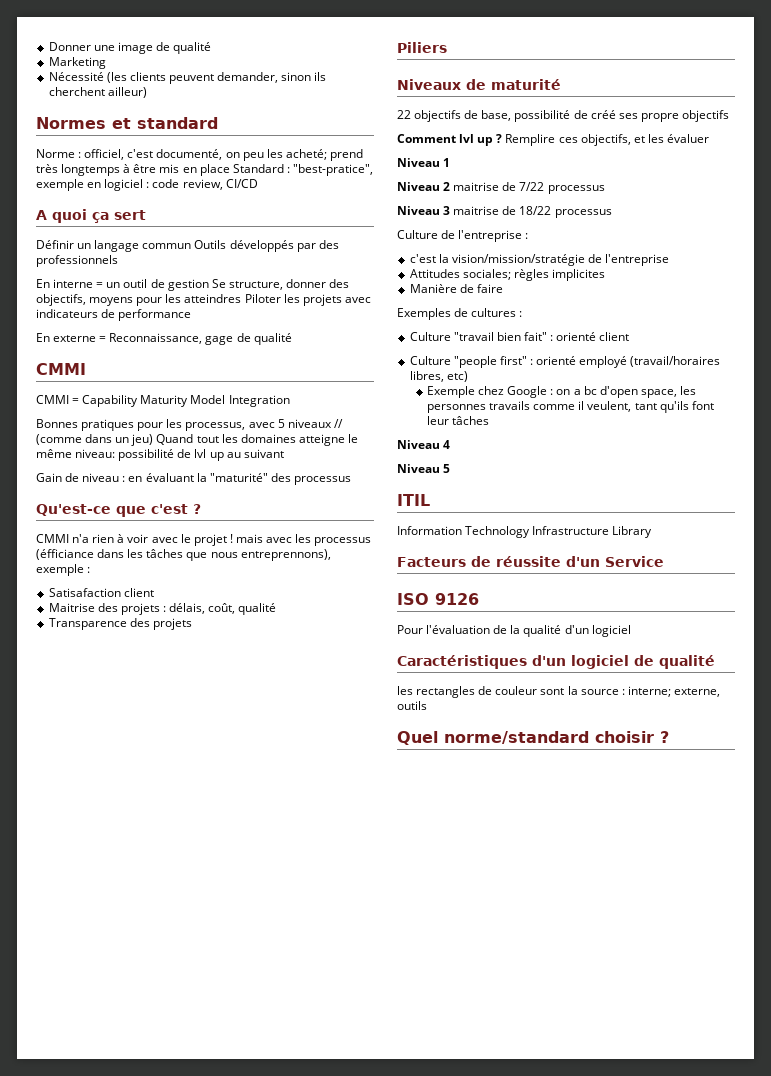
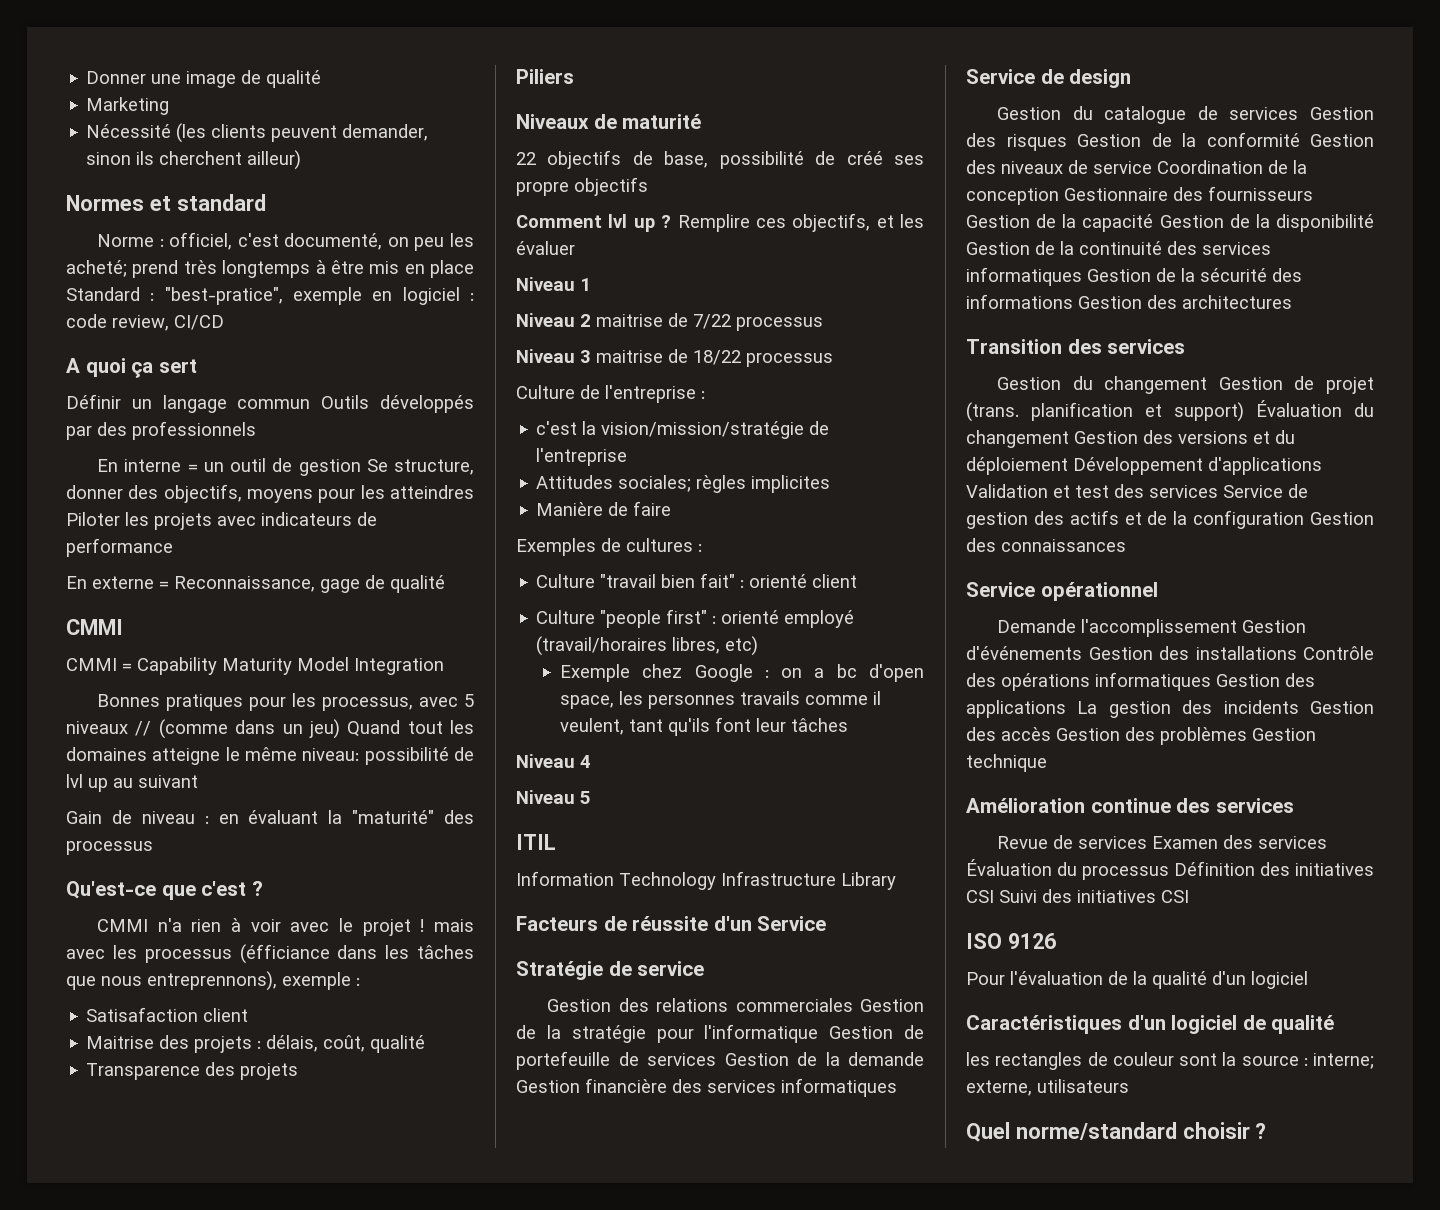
+ Stratégie de service
+ Gestion des relations commerciales Gestion de la stratégie pour l'informatique Gestion de portefeuille de services Gestion de la demande Gestion financière des services informatiques
+ Service de design
+ Gestion du catalogue de services Gestion des risques Gestion de la conformité Gestion des niveaux de service Coordination de la conception Gestionnaire des fournisseurs Gestion de la capacité Gestion de la disponibilité Gestion de la continuité des services informatiques Gestion de la sécurité des informations Gestion des architectures
+ Transition des services
+ Gestion du changement Gestion de projet (trans. planification et support) Évaluation du changement Gestion des versions et du déploiement Développement d'applications Validation et test des services Service de gestion des actifs et de la configuration Gestion des connaissances
+ Service opérationnel
+ Demande l'accomplissement Gestion d'événements Gestion des installations Contrôle des opérations informatiques Gestion des applications La gestion des incidents Gestion des accès Gestion des problèmes Gestion technique
+ Amélioration continue des services
+ Revue de services Examen des services Évaluation du processus Définition des initiatives CSI Suivi des initiatives CSI
- les rectangles de couleur sont la source : interne; externe, outils
+ les rectangles de couleur sont la source : interne; externe, utilisateurs

